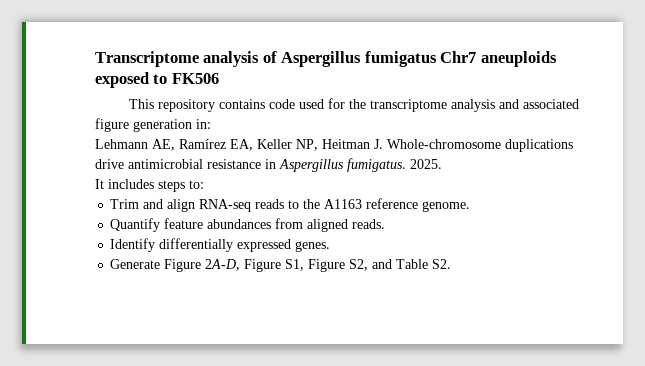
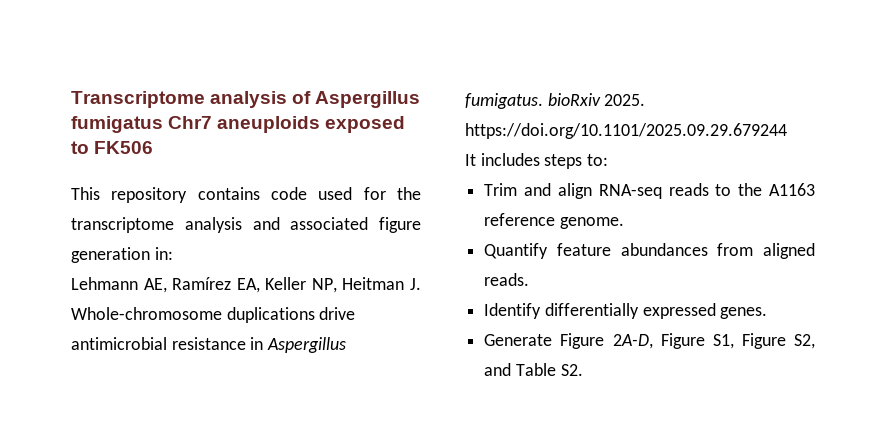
- Lehmann AE, Ramírez EA, Keller NP, Heitman J. Whole-chromosome duplications drive antimicrobial resistance in Aspergillus fumigatus. 2025.
+ Lehmann AE, Ramírez EA, Keller NP, Heitman J. Whole-chromosome duplications drive antimicrobial resistance in Aspergillus fumigatus. bioRxiv 2025. https://doi.org/10.1101/2025.09.29.679244

